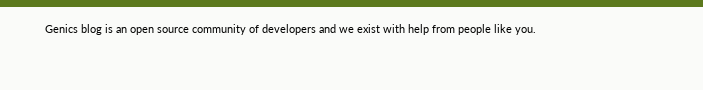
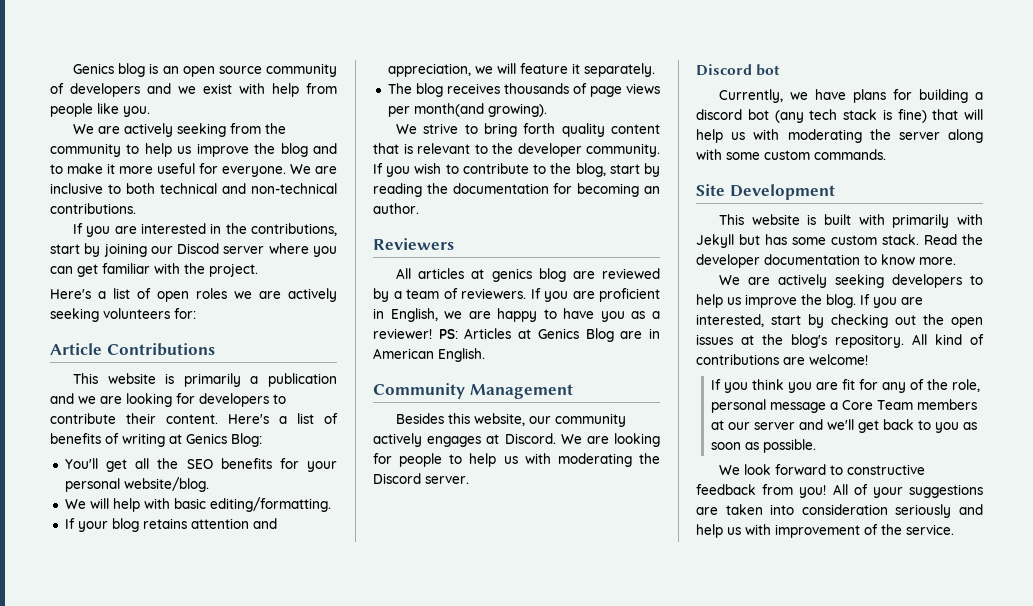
+ We are actively seeking from the community to help us improve the blog and to make it more useful for everyone. We are inclusive to both technical and non-technical contributions.
+ If you are interested in the contributions, start by joining our Discod server where you can get familiar with the project.
+ Here's a list of open roles we are actively seeking volunteers for:
+ Article Contributions
+ This website is primarily a publication and we are looking for developers to contribute their content. Here's a list of benefits of writing at Genics Blog:
+ You'll get all the SEO benefits for your personal website/blog.
+ We will help with basic editing/formatting.
+ If your blog retains attention and appreciation, we will feature it separately.
+ The blog receives thousands of page views per month(and growing).
+ We strive to bring forth quality content that is relevant to the developer community. If you wish to contribute to the blog, start by reading the documentation for becoming an author.
+ Reviewers
+ All articles at genics blog are reviewed by a team of reviewers. If you are proficient in English, we are happy to have you as a reviewer! PS: Articles at Genics Blog are in American English.
+ Community Management
+ Besides this website, our community actively engages at Discord. We are looking for people to help us with moderating the Discord server.
+ Discord bot
+ Currently, we have plans for building a discord bot (any tech stack is fine) that will help us with moderating the server along with some custom commands.
+ Site Development
+ This website is built with primarily with Jekyll but has some custom stack. Read the developer documentation to know more.
+ We are actively seeking developers to help us improve the blog. If you are interested, start by checking out the open issues at the blog's repository. All kind of contributions are welcome!
+ If you think you are fit for any of the role, personal message a Core Team members at our server and we'll get back to you as soon as possible.
+ We look forward to constructive feedback from you! All of your suggestions are taken into consideration seriously and help us with improvement of the service.

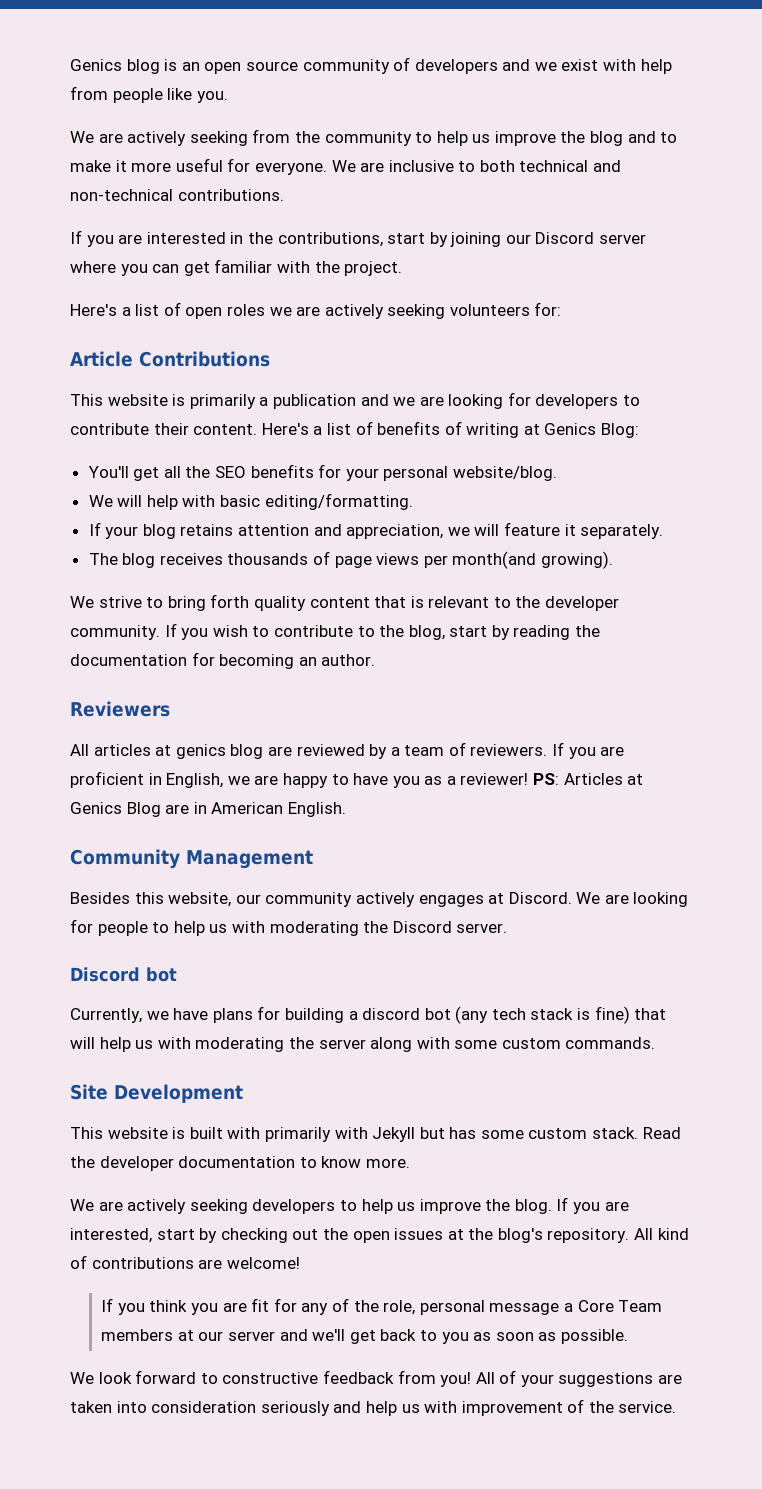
- If you are interested in the contributions, start by joining our Discod server where you can get familiar with the project.
+ If you are interested in the contributions, start by joining our Discord server where you can get familiar with the project.

